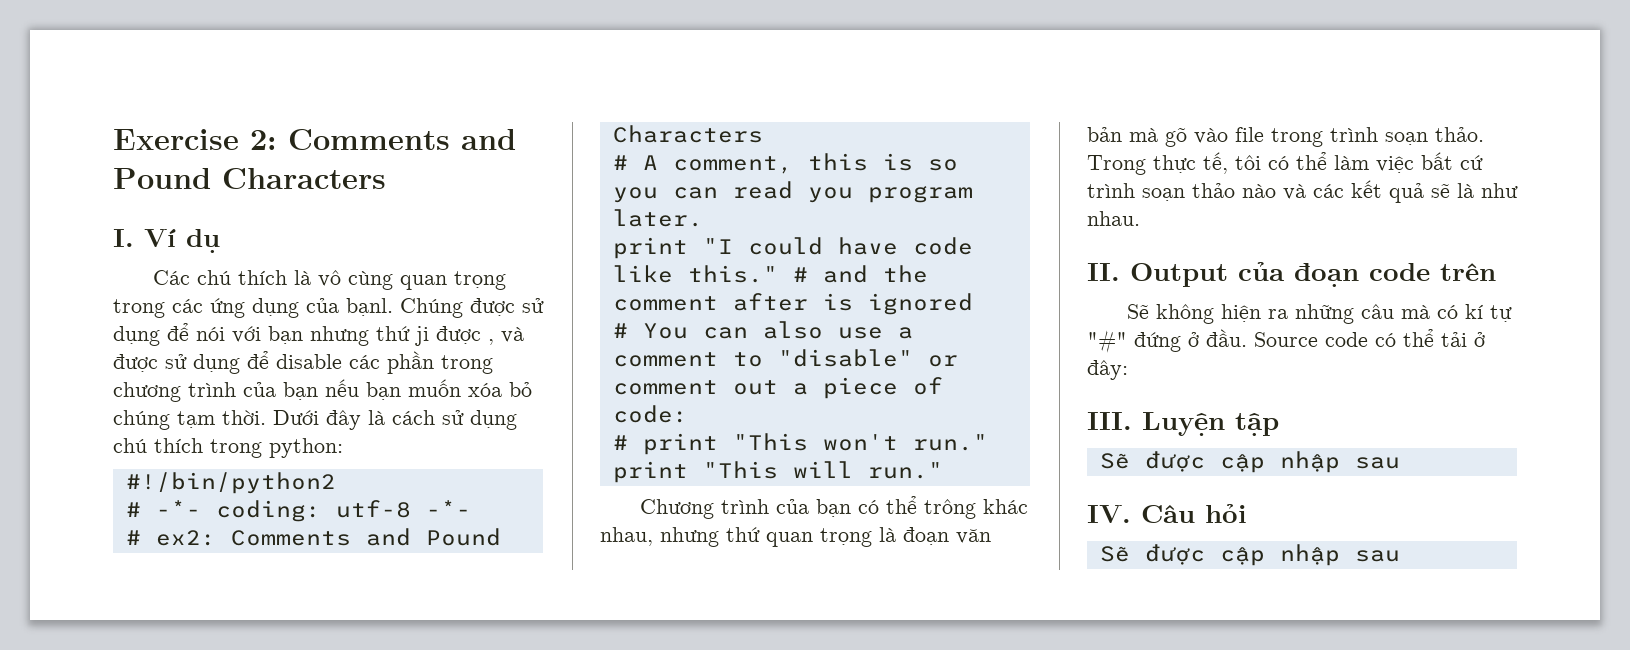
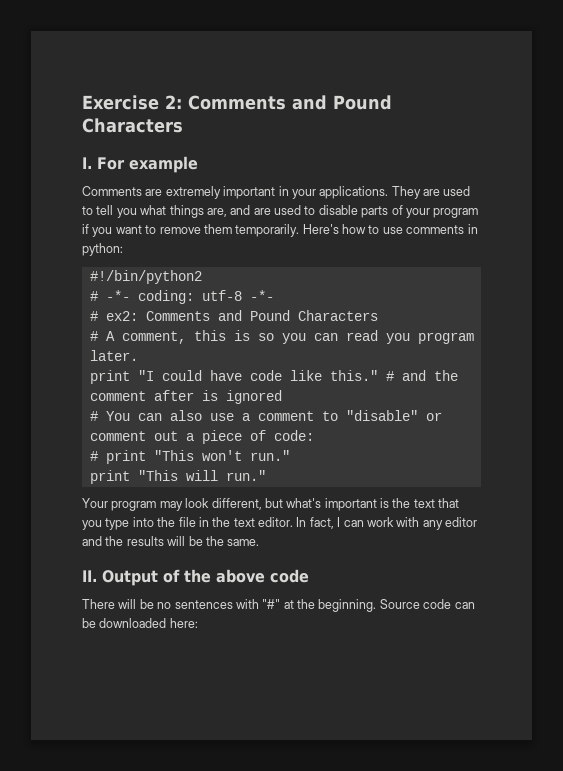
- I. Ví dụ
- Các chú thích là vô cùng quan trọng trong các ứng dụng của bạnl. Chúng được sử dụng để nói với bạn nhưng thứ ji được , và được sử dụng để disable các phần trong chương trình của bạn nếu bạn muốn xóa bỏ chúng tạm thời. Dưới đây là cách sử dụng chú thích trong python:
+ I. For example
+ Comments are extremely important in your applications. They are used to tell you what things are, and are used to disable parts of your program if you want to remove them temporarily. Here's how to use comments in python:
- Chương trình của bạn có thể trông khác nhau, nhưng thứ quan trọng là đoạn văn bản mà gõ vào file trong trình soạn thảo. Trong thực tế, tôi có thể làm việc bất cứ trình soạn thảo nào và các kết quả sẽ là như nhau.
- II. Output của đoạn code trên
- Sẽ không hiện ra những câu mà có kí tự "#" đứng ở đầu. Source code có thể tải ở đây:
- III. Luyện tập
- Sẽ được cập nhập sau
- IV. Câu hỏi
- Sẽ được cập nhập sau
+ Your program may look different, but what's important is the text that you type into the file in the text editor. In fact, I can work with any editor and the results will be the same.
+ II. Output of the above code
+ There will be no sentences with "#" at the beginning. Source code can be downloaded here:

